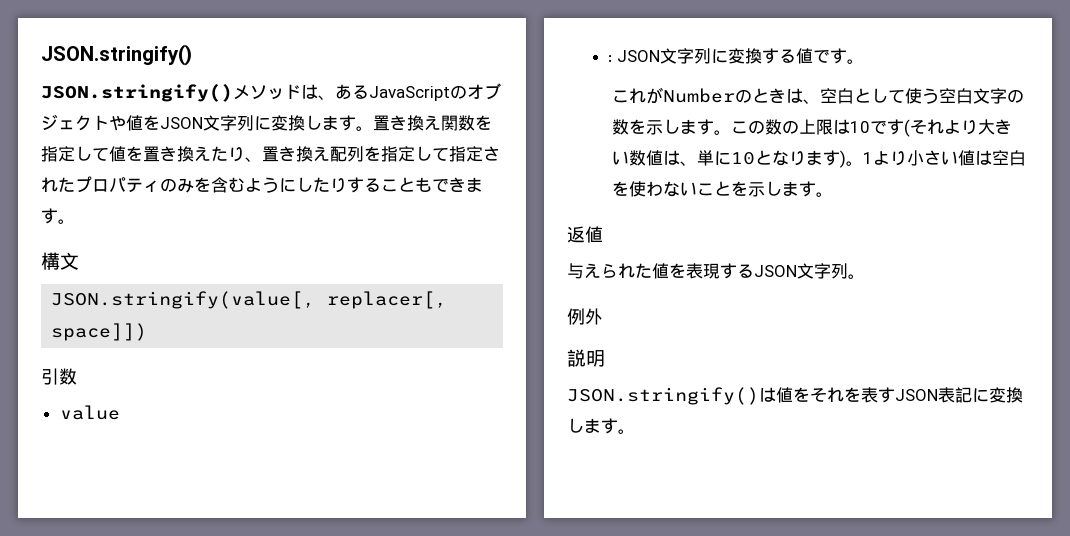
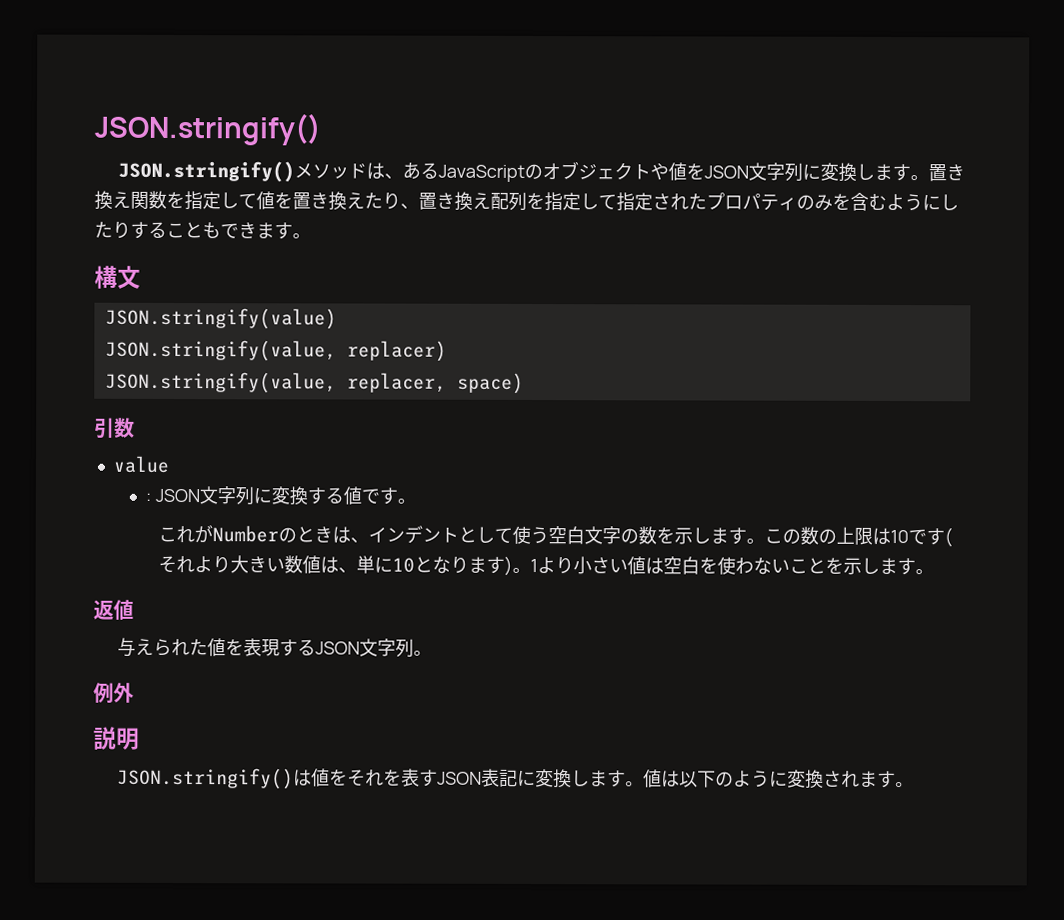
- JSON.stringify(value[, replacer[, space]])
+ JSON.stringify(value)
+ JSON.stringify(value, replacer)
+ JSON.stringify(value, replacer, space)
- これがNumberのときは、空白として使う空白文字の数を示します。
+ これがNumberのときは、インデントとして使う空白文字の数を示します。
+ 値は以下のように変換されます。

